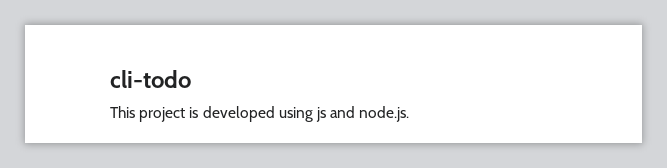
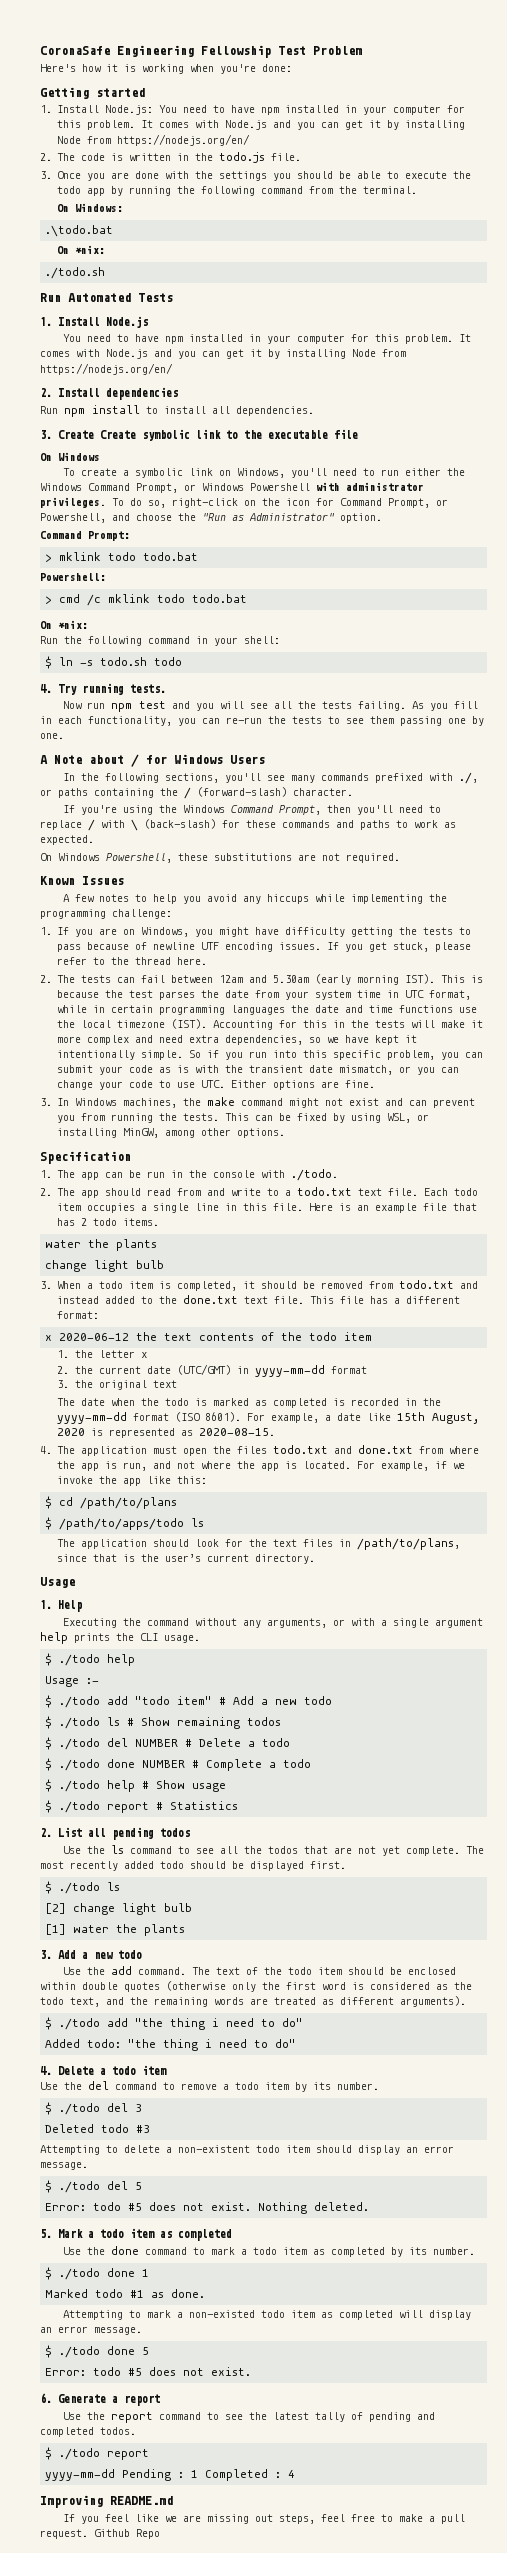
- cli-todo
- This project is developed using js and node.js.
+ CoronaSafe Engineering Fellowship Test Problem
+ Here's how it is working when you're done:
+ Getting started
+ 1. Install Node.js: You need to have npm installed in your computer for this problem. It comes with Node.js and you can get it by installing Node from https://nodejs.org/en/
+ 2. The code is written in the todo.js file.
+ 3. Once you are done with the settings you should be able to execute the todo app by running the following command from the terminal.
+ On Windows:
+ .\todo.bat
+ On *nix:
+ ./todo.sh
+ Run Automated Tests
+ 1. Install Node.js
+ You need to have npm installed in your computer for this problem. It comes with Node.js and you can get it by installing Node from https://nodejs.org/en/
+ 2. Install dependencies
+ Run npm install to install all dependencies.
+ 3. Create Create symbolic link to the executable file
+ On Windows
+ To create a symbolic link on Windows, you'll need to run either the Windows Command Prompt, or Windows Powershell with administrator privileges. To do so, right-click on the icon for Command Prompt, or Powershell, and choose the "Run as Administrator" option.
+ Command Prompt:
+ > mklink todo todo.bat
+ Powershell:
+ > cmd /c mklink todo todo.bat
+ On *nix:
+ Run the following command in your shell:
+ $ ln -s todo.sh todo
+ 4. Try running tests.
+ Now run npm test and you will see all the tests failing. As you fill in each functionality, you can re-run the tests to see them passing one by one.
+ A Note about / for Windows Users
+ In the following sections, you'll see many commands prefixed with ./, or paths containing the / (forward-slash) character.
+ If you're using the Windows Command Prompt, then you'll need to replace / with \ (back-slash) for these commands and paths to work as expected.
+ On Windows Powershell, these substitutions are not required.
+ Known Issues
+ A few notes to help you avoid any hiccups while implementing the programming challenge:
+ 1. If you are on Windows, you might have difficulty getting the tests to pass because of newline UTF encoding issues. If you get stuck, please refer to the thread here.
+ 2. The tests can fail between 12am and 5.30am (early morning IST). This is because the test parses the date from your system time in UTC format, while in certain programming languages the date and time functions use the local timezone (IST). Accounting for this in the tests will make it more complex and need extra dependencies, so we have kept it intentionally simple. So if you run into this specific problem, you can submit your code as is with the transient date mismatch, or you can change your code to use UTC. Either options are fine.
+ 3. In Windows machines, the make command might not exist and can prevent you from running the tests. This can be fixed by using WSL, or installing MinGW, among other options.
+ Specification
+ 1. The app can be run in the console with ./todo.
+ 2. The app should read from and write to a todo.txt text file. Each todo item occupies a single line in this file. Here is an example file that has 2 todo items.
+ water the plants
+ change light bulb
+ 3. When a todo item is completed, it should be removed from todo.txt and instead added to the done.txt text file. This file has a different format:
+ x 2020-06-12 the text contents of the todo item
+ 1. the letter x
+ 2. the current date (UTC/GMT) in yyyy-mm-dd format
+ 3. the original text
+ The date when the todo is marked as completed is recorded in the yyyy-mm-dd format (ISO 8601). For example, a date like 15th August, 2020 is represented as 2020-08-15.
+ 4. The application must open the files todo.txt and done.txt from where the app is run, and not where the app is located. For example, if we invoke the app like this:
+ $ cd /path/to/plans
+ $ /path/to/apps/todo ls
+ The application should look for the text files in /path/to/plans, since that is the user’s current directory.
+ Usage
+ 1. Help
+ Executing the command without any arguments, or with a single argument help prints the CLI usage.
+ $ ./todo help
+ Usage :-
+ $ ./todo add "todo item" # Add a new todo
+ $ ./todo ls # Show remaining todos
+ $ ./todo del NUMBER # Delete a todo
+ $ ./todo done NUMBER # Complete a todo
+ $ ./todo help # Show usage
+ $ ./todo report # Statistics
+ 2. List all pending todos
+ Use the ls command to see all the todos that are not yet complete. The most recently added todo should be displayed first.
+ $ ./todo ls
+ [2] change light bulb
+ [1] water the plants
+ 3. Add a new todo
+ Use the add command. The text of the todo item should be enclosed within double quotes (otherwise only the first word is considered as the todo text, and the remaining words are treated as different arguments).
+ $ ./todo add "the thing i need to do"
+ Added todo: "the thing i need to do"
+ 4. Delete a todo item
+ Use the del command to remove a todo item by its number.
+ $ ./todo del 3
+ Deleted todo #3
+ Attempting to delete a non-existent todo item should display an error message.
+ $ ./todo del 5
+ Error: todo #5 does not exist. Nothing deleted.
+ 5. Mark a todo item as completed
+ Use the done command to mark a todo item as completed by its number.
+ $ ./todo done 1
+ Marked todo #1 as done.
+ Attempting to mark a non-existed todo item as completed will display an error message.
+ $ ./todo done 5
+ Error: todo #5 does not exist.
+ 6. Generate a report
+ Use the report command to see the latest tally of pending and completed todos.
+ $ ./todo report
+ yyyy-mm-dd Pending : 1 Completed : 4
+ Improving README.md
+ If you feel like we are missing out steps, feel free to make a pull request. Github Repo

